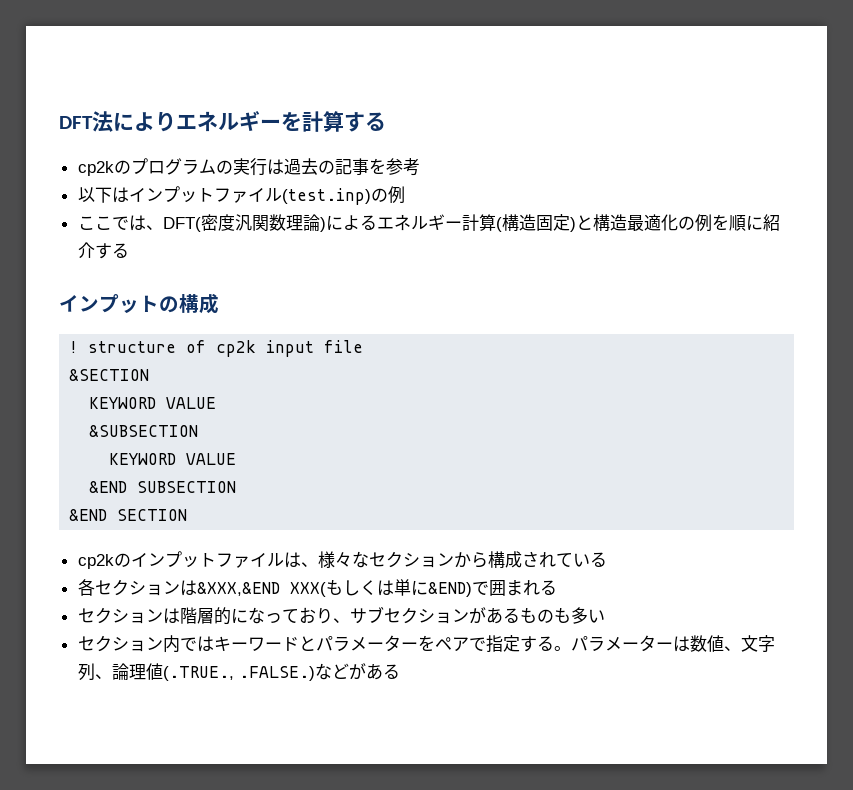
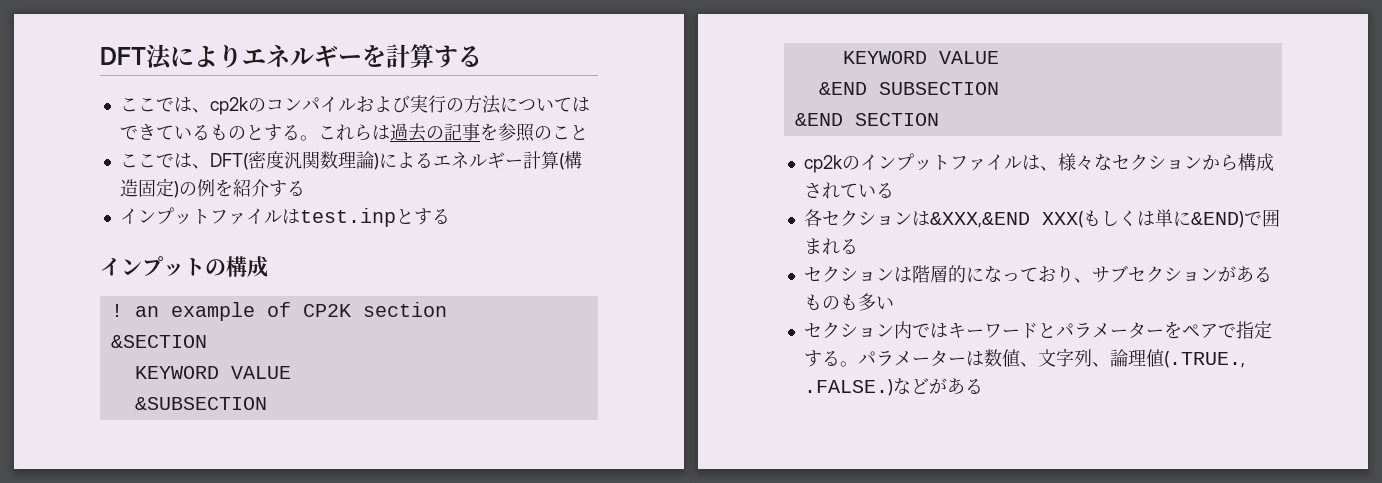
- cp2kのプログラムの実行は過去の記事を参考
- 以下はインプットファイル(test.inp)の例
+ ここでは、cp2kのコンパイルおよび実行の方法についてはできているものとする。これらは過去の記事を参照のこと
- ここでは、DFT(密度汎関数理論)によるエネルギー計算(構造固定)と構造最適化の例を順に紹介する
+ ここでは、DFT(密度汎関数理論)によるエネルギー計算(構造固定)の例を紹介する
+ インプットファイルはtest.inpとする
- ! structure of cp2k input file
+ ! an example of CP2K section

